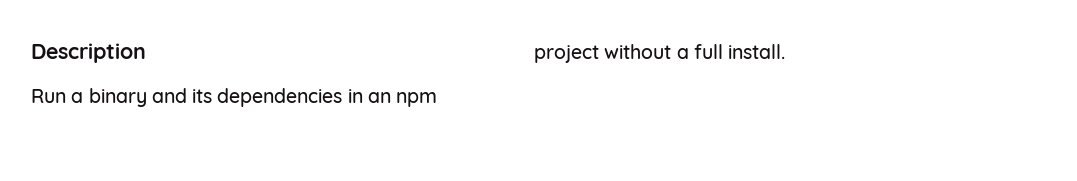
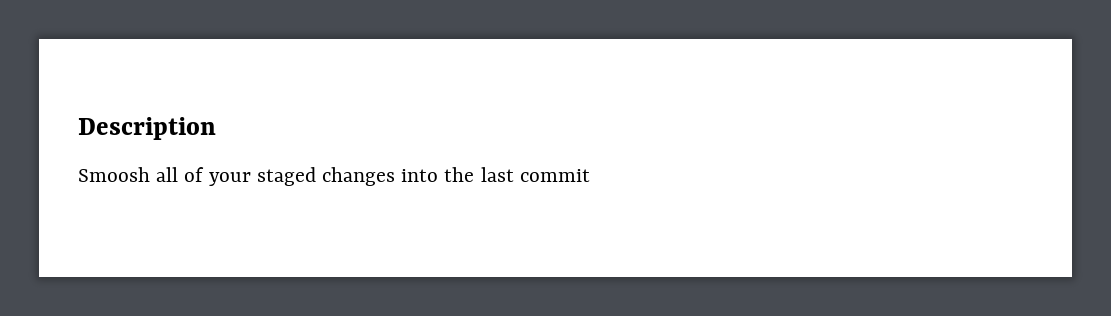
- Run a binary and its dependencies in an npm project without a full install.
+ Smoosh all of your staged changes into the last commit

